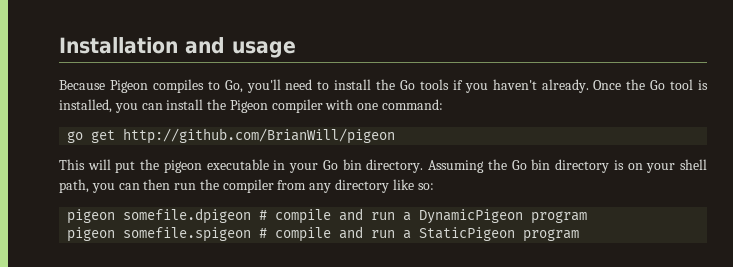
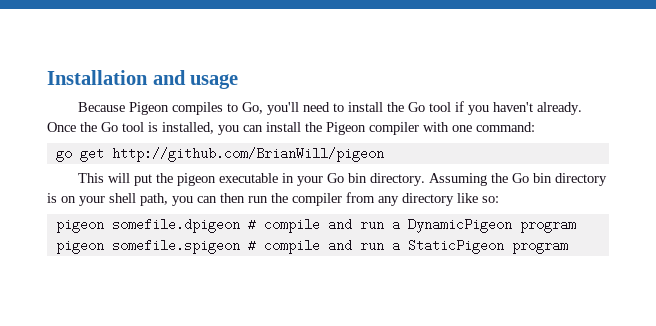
- Because Pigeon compiles to Go, you'll need to install the Go tools if you haven't already.
+ Because Pigeon compiles to Go, you'll need to install the Go tool if you haven't already.

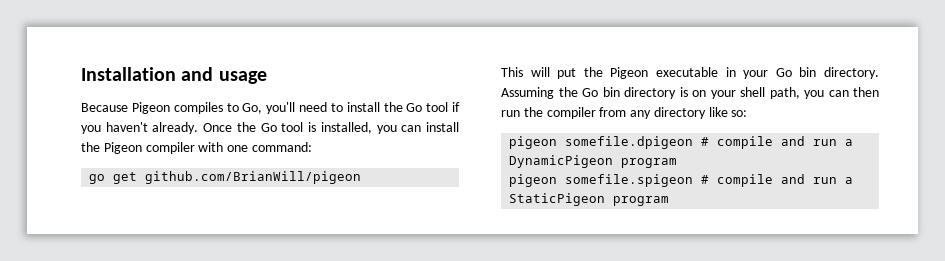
- go get http://github.com/BrianWill/pigeon
+ go get github.com/BrianWill/pigeon
- This will put the pigeon executable in your Go bin directory.
+ This will put the Pigeon executable in your Go bin directory.

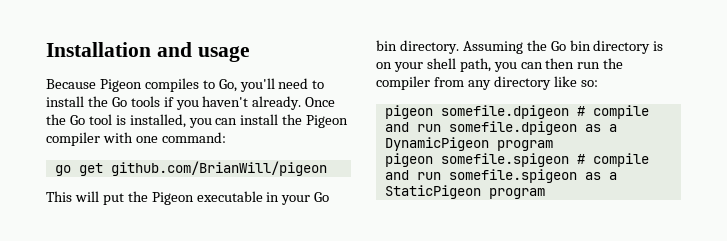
- Because Pigeon compiles to Go, you'll need to install the Go tool if you haven't already.
+ Because Pigeon compiles to Go, you'll need to install the Go tools if you haven't already.
- pigeon somefile.dpigeon # compile and run a DynamicPigeon program
+ pigeon somefile.dpigeon # compile and run somefile.dpigeon as a DynamicPigeon program
- pigeon somefile.spigeon # compile and run a StaticPigeon program
+ pigeon somefile.spigeon # compile and run somefile.spigeon as a StaticPigeon program

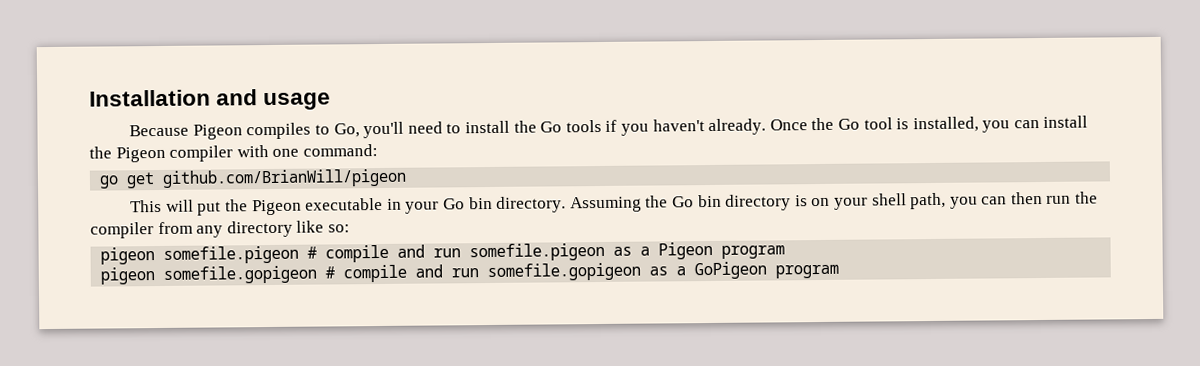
- pigeon somefile.dpigeon # compile and run somefile.dpigeon as a DynamicPigeon program
+ pigeon somefile.pigeon # compile and run somefile.pigeon as a Pigeon program
- pigeon somefile.spigeon # compile and run somefile.spigeon as a StaticPigeon program
+ pigeon somefile.gopigeon # compile and run somefile.gopigeon as a GoPigeon program

